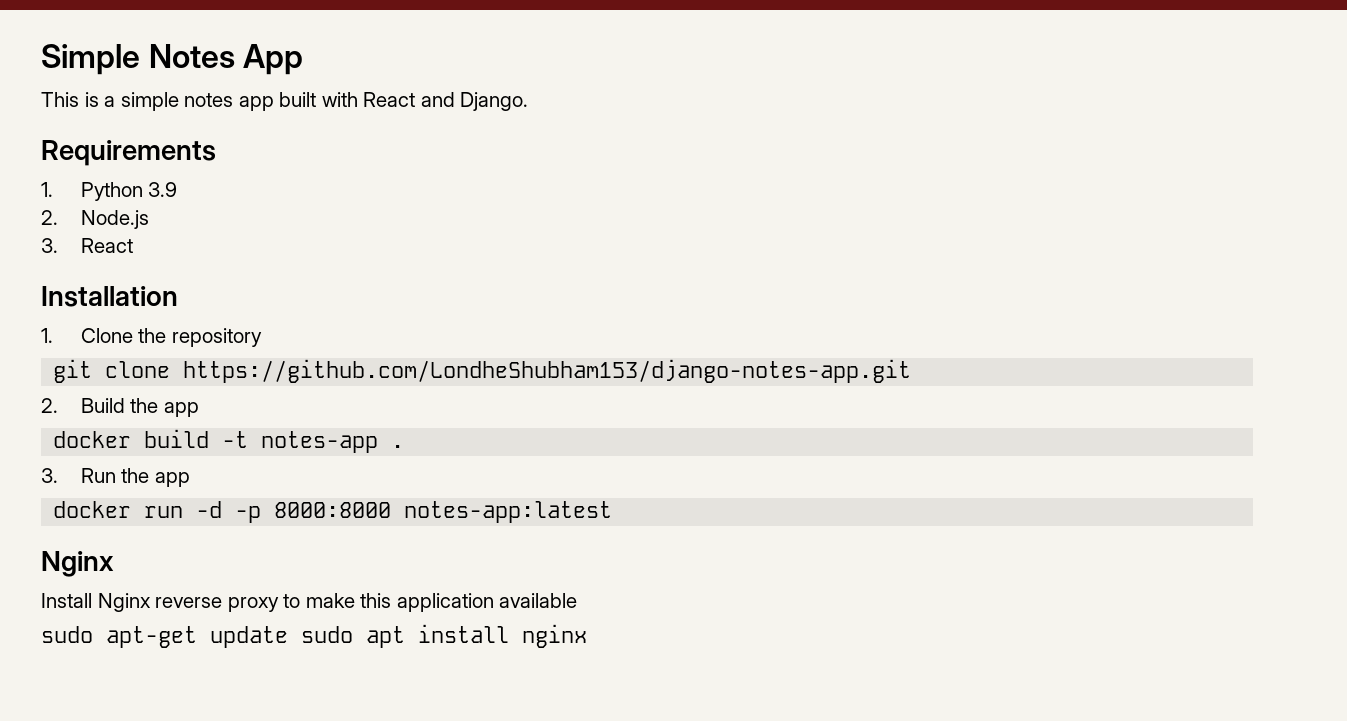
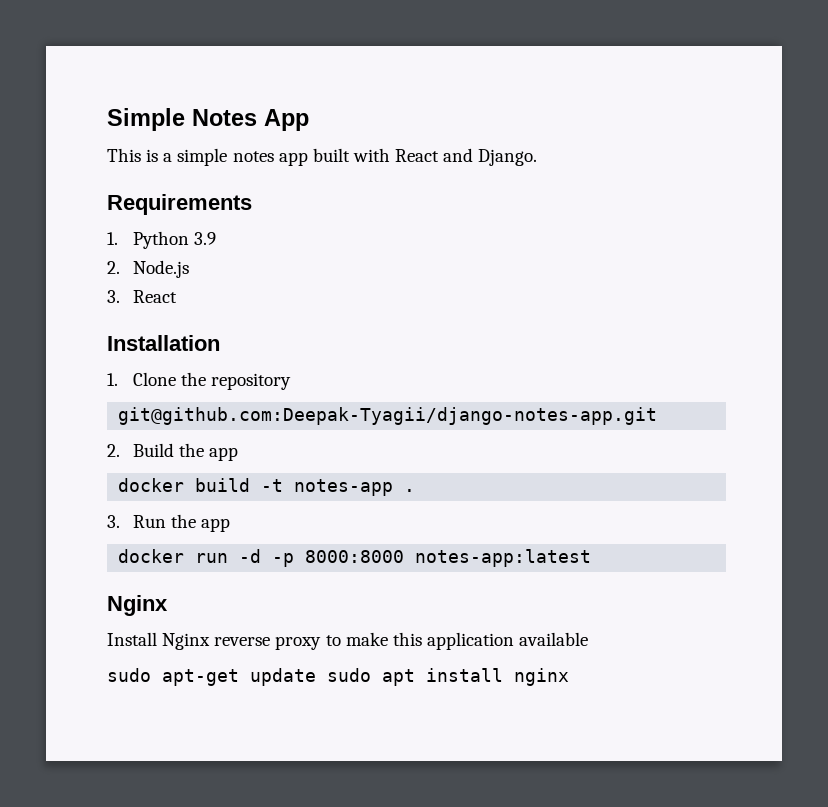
- git clone https://github.com/LondheShubham153/django-notes-app.git
+ git@github.com:Deepak-Tyagii/django-notes-app.git

